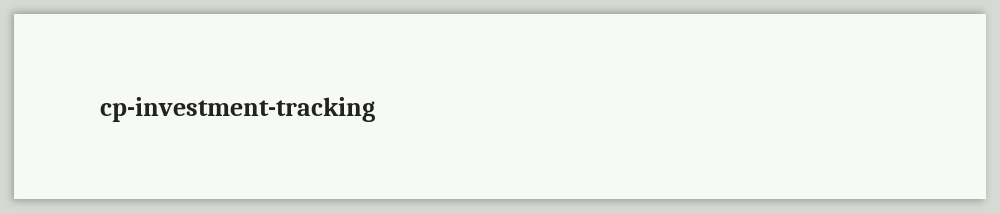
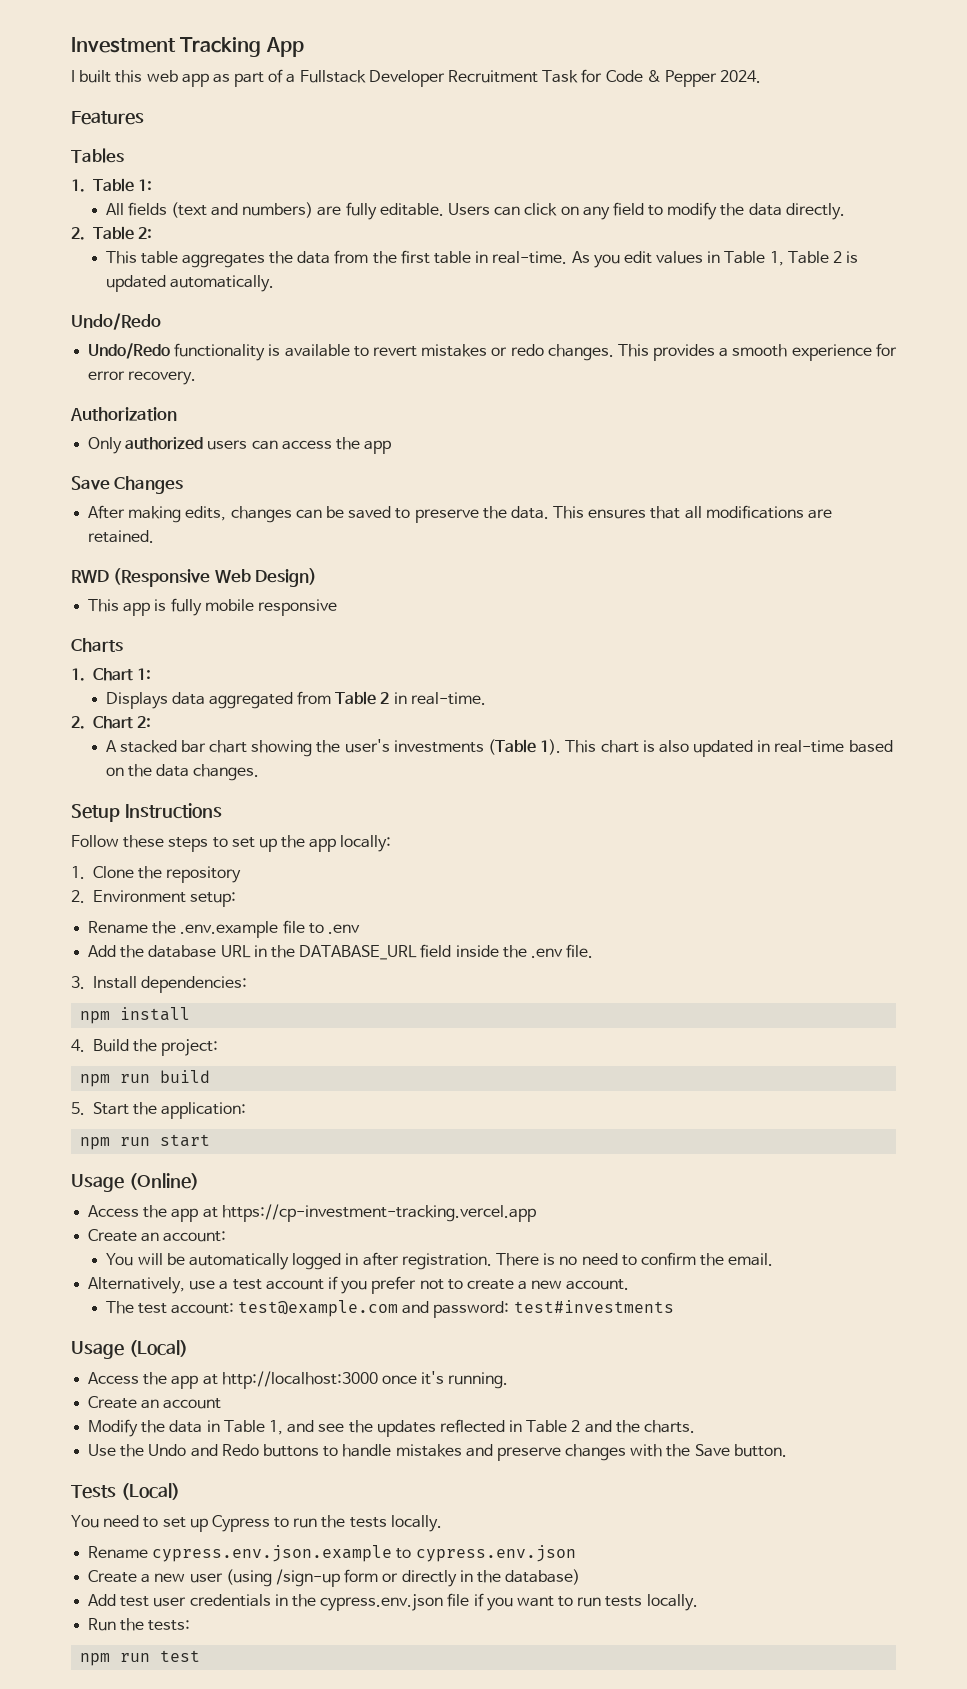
- cp-investment-tracking
+ Investment Tracking App
+ I built this web app as part of a Fullstack Developer Recruitment Task for Code & Pepper 2024.
+ Features
+ Tables
+ 1. Table 1:
+ All fields (text and numbers) are fully editable. Users can click on any field to modify the data directly.
+ 2. Table 2:
+ This table aggregates the data from the first table in real-time. As you edit values in Table 1, Table 2 is updated automatically.
+ Undo/Redo
+ Undo/Redo functionality is available to revert mistakes or redo changes. This provides a smooth experience for error recovery.
+ Authorization
+ Only authorized users can access the app
+ Save Changes
+ After making edits, changes can be saved to preserve the data. This ensures that all modifications are retained.
+ RWD (Responsive Web Design)
+ This app is fully mobile responsive
+ Charts
+ 1. Chart 1:
+ Displays data aggregated from Table 2 in real-time.
+ 2. Chart 2:
+ A stacked bar chart showing the user's investments (Table 1). This chart is also updated in real-time based on the data changes.
+ Setup Instructions
+ Follow these steps to set up the app locally:
+ 1. Clone the repository
+ 2. Environment setup:
+ Rename the .env.example file to .env
+ Add the database URL in the DATABASE_URL field inside the .env file.
+ 3. Install dependencies:
+ npm install
+ 4. Build the project:
+ npm run build
+ 5. Start the application:
+ npm run start
+ Usage (Online)
+ Access the app at https://cp-investment-tracking.vercel.app
+ Create an account:
+ You will be automatically logged in after registration. There is no need to confirm the email.
+ Alternatively, use a test account if you prefer not to create a new account.
+ The test account: test@example.com and password: test#investments
+ Usage (Local)
+ Access the app at http://localhost:3000 once it's running.
+ Create an account
+ Modify the data in Table 1, and see the updates reflected in Table 2 and the charts.
+ Use the Undo and Redo buttons to handle mistakes and preserve changes with the Save button.
+ Tests (Local)
+ You need to set up Cypress to run the tests locally.
+ Rename cypress.env.json.example to cypress.env.json
+ Create a new user (using /sign-up form or directly in the database)
+ Add test user credentials in the cypress.env.json file if you want to run tests locally.
+ Run the tests:
+ npm run test

